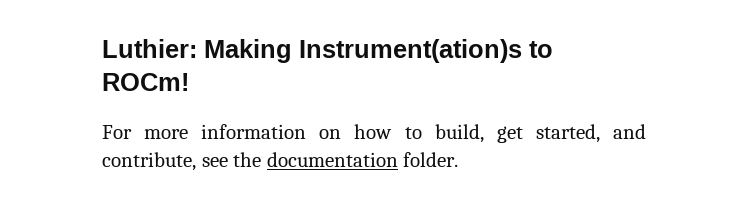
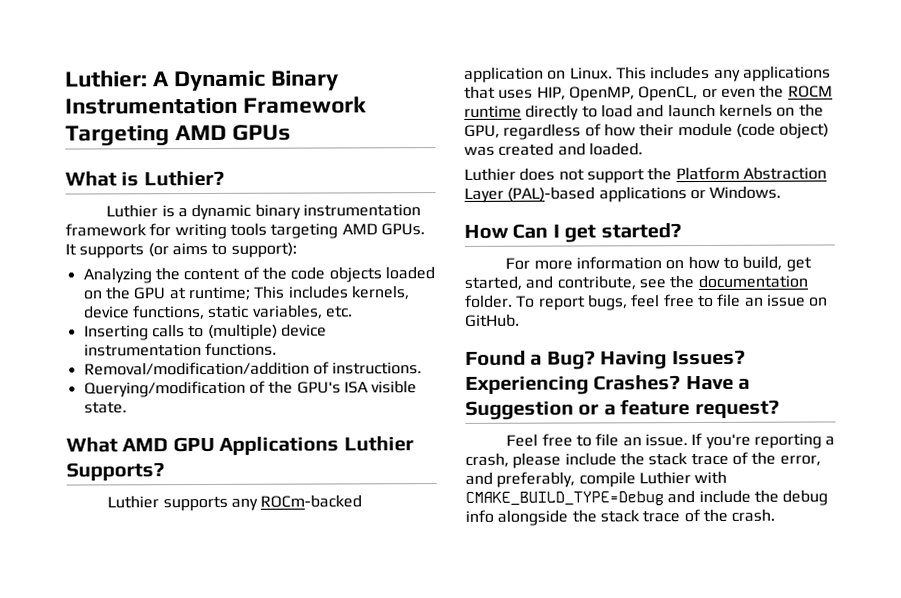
- Luthier: Making Instrument(ation)s to ROCm!
+ Luthier: A Dynamic Binary Instrumentation Framework Targeting AMD GPUs
+ What is Luthier?
+ Luthier is a dynamic binary instrumentation framework for writing tools targeting AMD GPUs. It supports (or aims to support):
+ Analyzing the content of the code objects loaded on the GPU at runtime; This includes kernels, device functions, static variables, etc.
+ Inserting calls to (multiple) device instrumentation functions.
+ Removal/modification/addition of instructions.
+ Querying/modification of the GPU's ISA visible state.
+ What AMD GPU Applications Luthier Supports?
+ Luthier supports any ROCm-backed application on Linux. This includes any applications that uses HIP, OpenMP, OpenCL, or even the ROCM runtime directly to load and launch kernels on the GPU, regardless of how their module (code object) was created and loaded.
+ Luthier does not support the Platform Abstraction Layer (PAL)-based applications or Windows.
+ How Can I get started?
+ To report bugs, feel free to file an issue on GitHub.
+ Found a Bug? Having Issues? Experiencing Crashes? Have a Suggestion or a feature request?
+ Feel free to file an issue. If you're reporting a crash, please include the stack trace of the error, and preferably, compile Luthier with CMAKE_BUILD_TYPE=Debug and include the debug info alongside the stack trace of the crash.

